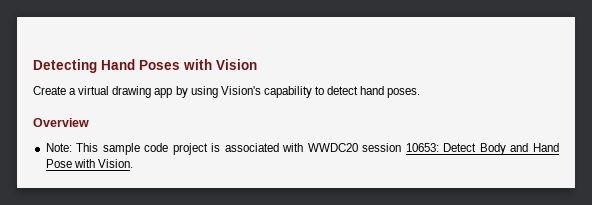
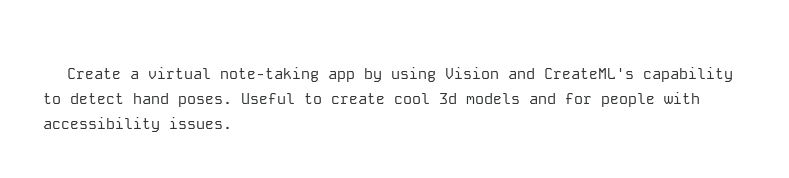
- Detecting Hand Poses with Vision
- Create a virtual drawing app by using Vision's capability to detect hand poses.
- Overview
- Note: This sample code project is associated with WWDC20 session 10653: Detect Body and Hand Pose with Vision.
+ Create a virtual note-taking app by using Vision and CreateML's capability to detect hand poses. Useful to create cool 3d models and for people with accessibility issues.

